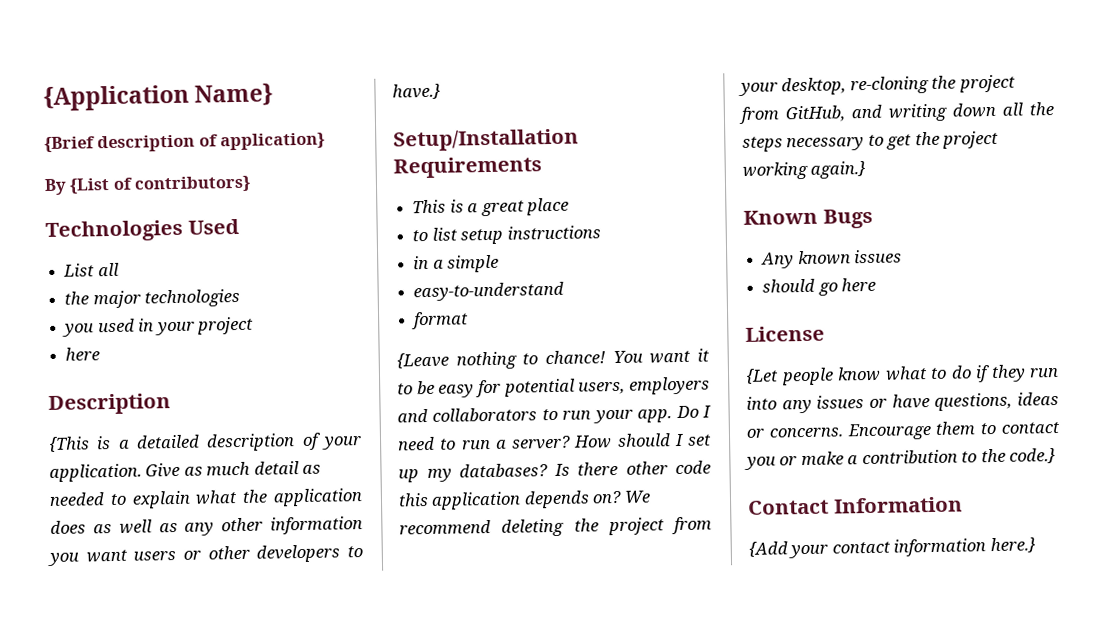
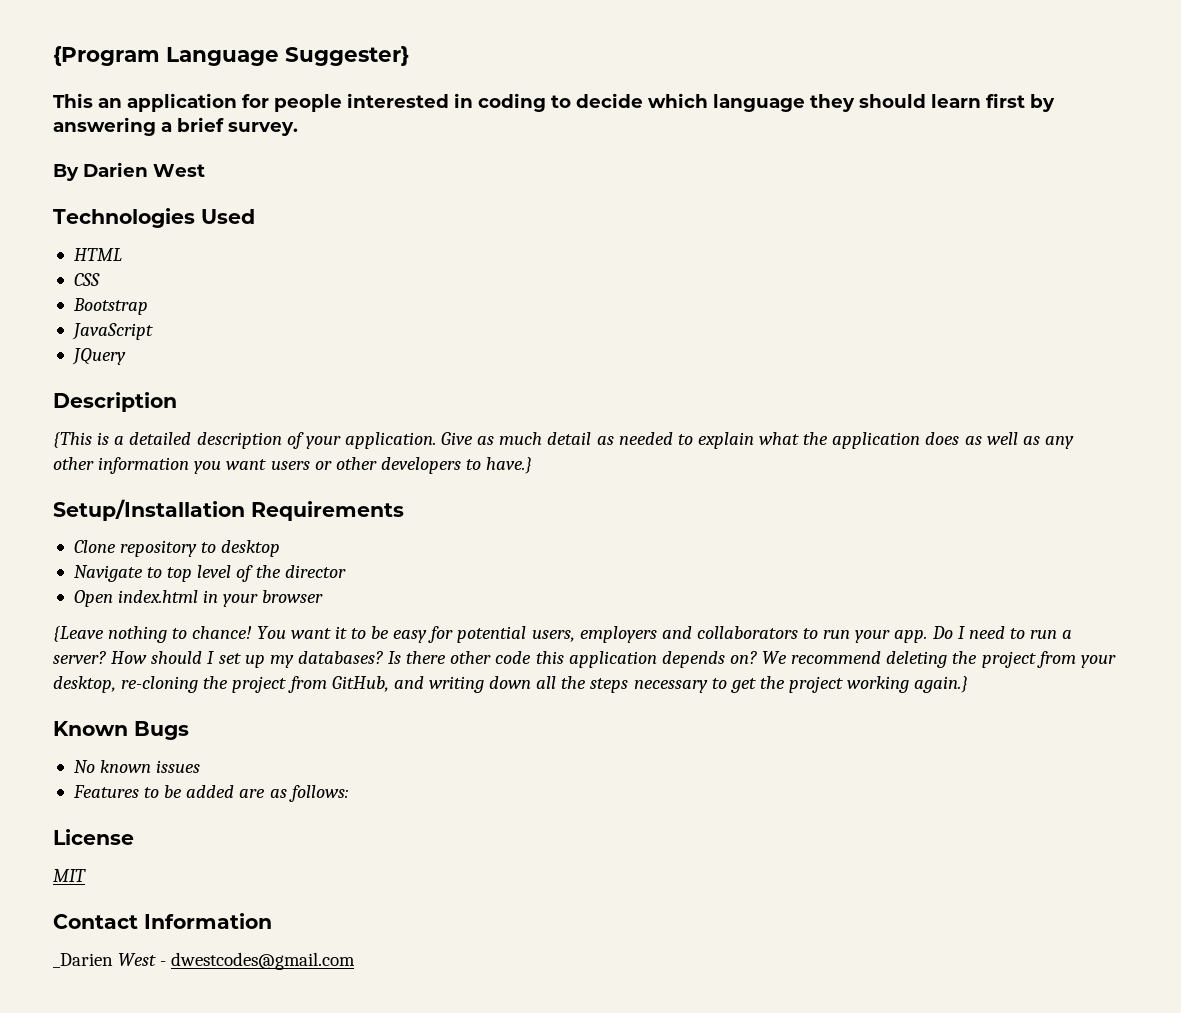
- {Application Name}
- {Brief description of application}
- By {List of contributors}
+ {Program Language Suggester}
+ This an application for people interested in coding to decide which language they should learn first by answering a brief survey.
+ By Darien West
  Technologies Used
- List all
- the major technologies
- you used in your project
- here
+ HTML
+ CSS
+ Bootstrap
+ JavaScript
+ JQuery
- This is a great place
- to list setup instructions
- in a simple
- easy-to-understand
- format
+ Clone repository to desktop
+ Navigate to top level of the director
+ Open index.html in your browser
- Any known issues
+ No known issues
- should go here
+ Features to be added are as follows:
  License
- {Let people know what to do if they run into any issues or have questions, ideas or concerns. Encourage them to contact you or make a contribution to the code.}
+ MIT
  Contact Information
- {Add your contact information here.}
+ _Darien West - dwestcodes@gmail.com

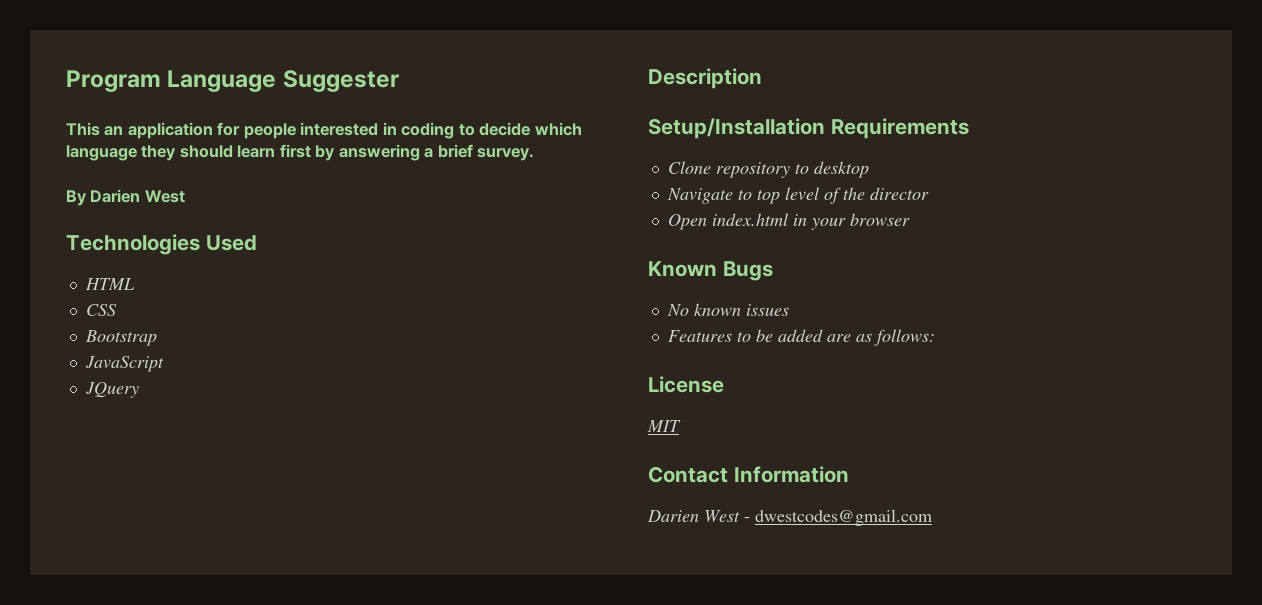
- {Program Language Suggester}
+ Program Language Suggester
- {This is a detailed description of your application. Give as much detail as needed to explain what the application does as well as any other information you want users or other developers to have.}
- {Leave nothing to chance! You want it to be easy for potential users, employers and collaborators to run your app. Do I need to run a server? How should I set up my databases? Is there other code this application depends on? We recommend deleting the project from your desktop, re-cloning the project from GitHub, and writing down all the steps necessary to get the project working again.}
- _Darien West - dwestcodes@gmail.com
+ Darien West - dwestcodes@gmail.com

